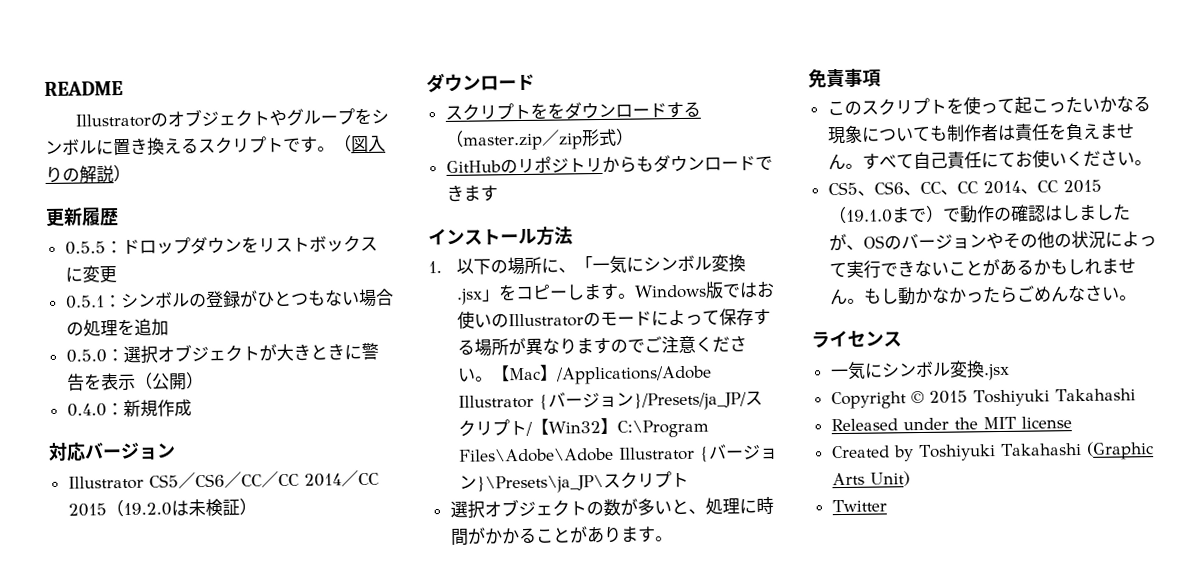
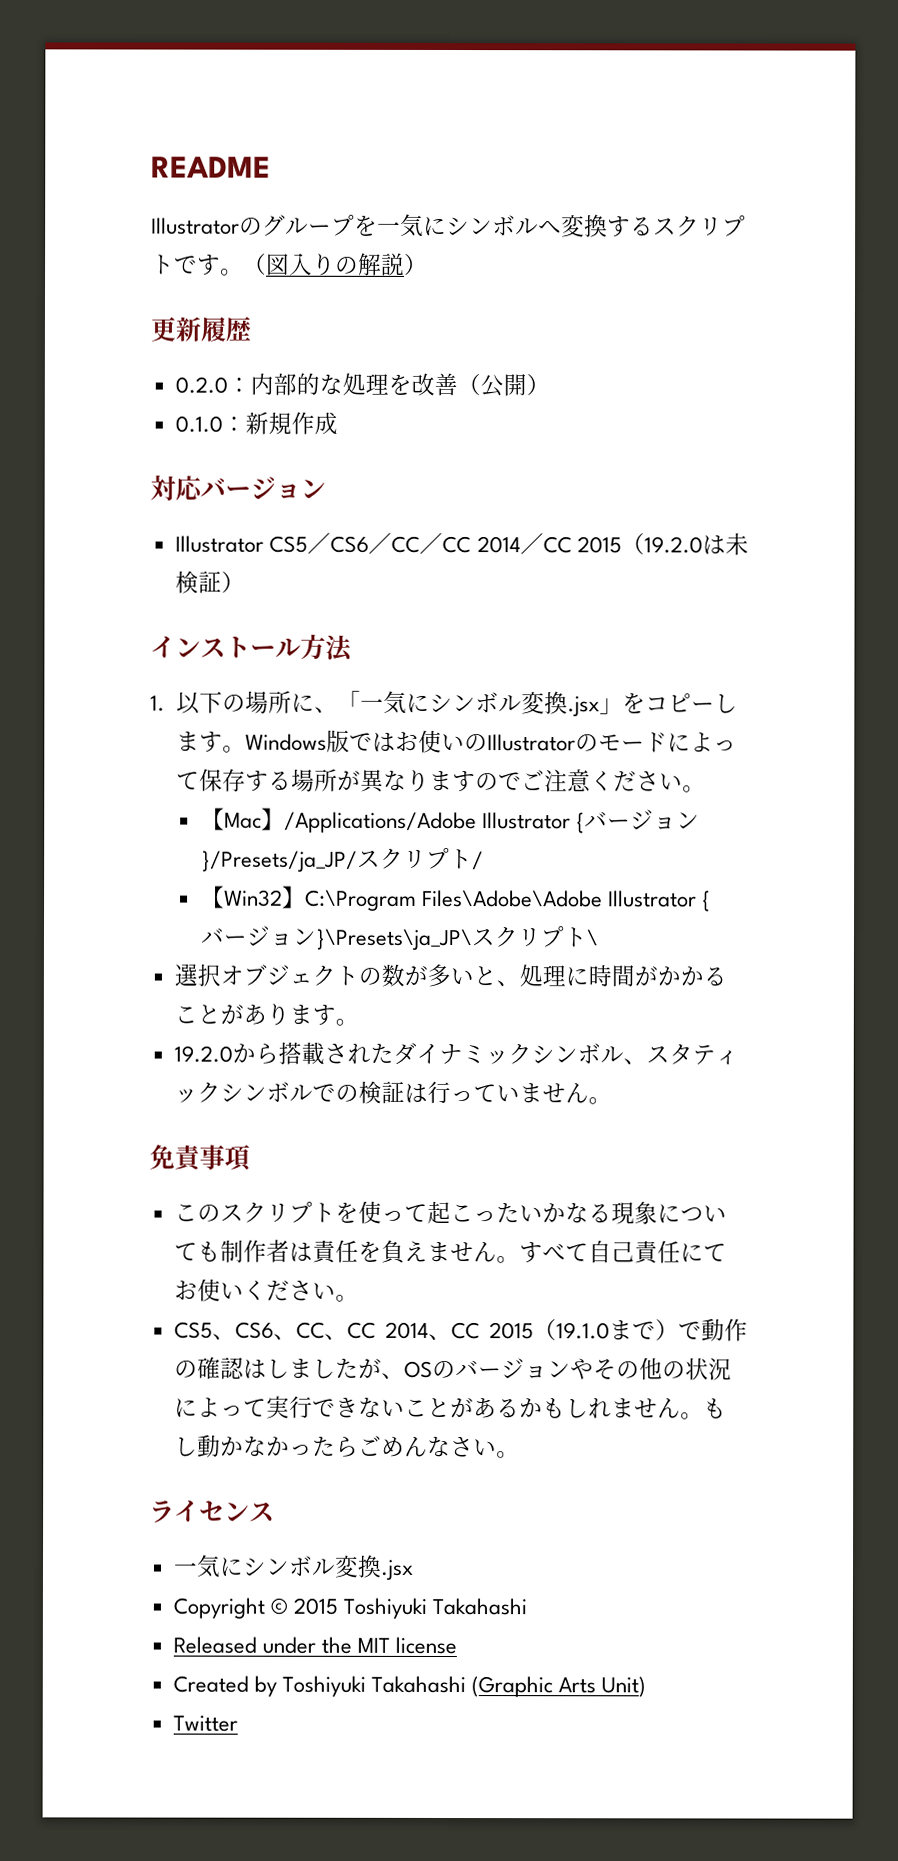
- Illustratorのオブジェクトやグループをシンボルに置き換えるスクリプトです。
+ Illustratorのグループを一気にシンボルへ変換するスクリプトです。
- 0.5.5：ドロップダウンをリストボックスに変更
- 0.5.1：シンボルの登録がひとつもない場合の処理を追加
- 0.5.0：選択オブジェクトが大きときに警告を表示（公開）
+ 0.2.0：内部的な処理を改善（公開）
- 0.4.0：新規作成
+ 0.1.0：新規作成
  Illustrator CS5／CS6／CC／CC 2014／CC 2015（19.2.0は未検証）
- ダウンロード
- スクリプトををダウンロードする（master.zip／zip形式）
- GitHubのリポジトリからもダウンロードできます
- Windows版ではお使いのIllustratorのモードによって保存する場所が異なりますのでご注意ください。【Mac】/Applications/Adobe Illustrator {バージョン}/Presets/ja_JP/スクリプト/【Win32】C:\Program Files\Adobe\Adobe Illustrator {バージョン}\Presets\ja_JP\スクリプト
+ Windows版ではお使いのIllustratorのモードによって保存する場所が異なりますのでご注意ください。
+ 【Mac】/Applications/Adobe Illustrator {バージョン}/Presets/ja_JP/スクリプト/
+ 【Win32】C:\Program Files\Adobe\Adobe Illustrator {バージョン}\Presets\ja_JP\スクリプト\
+ 19.2.0から搭載されたダイナミックシンボル、スタティックシンボルでの検証は行っていません。

